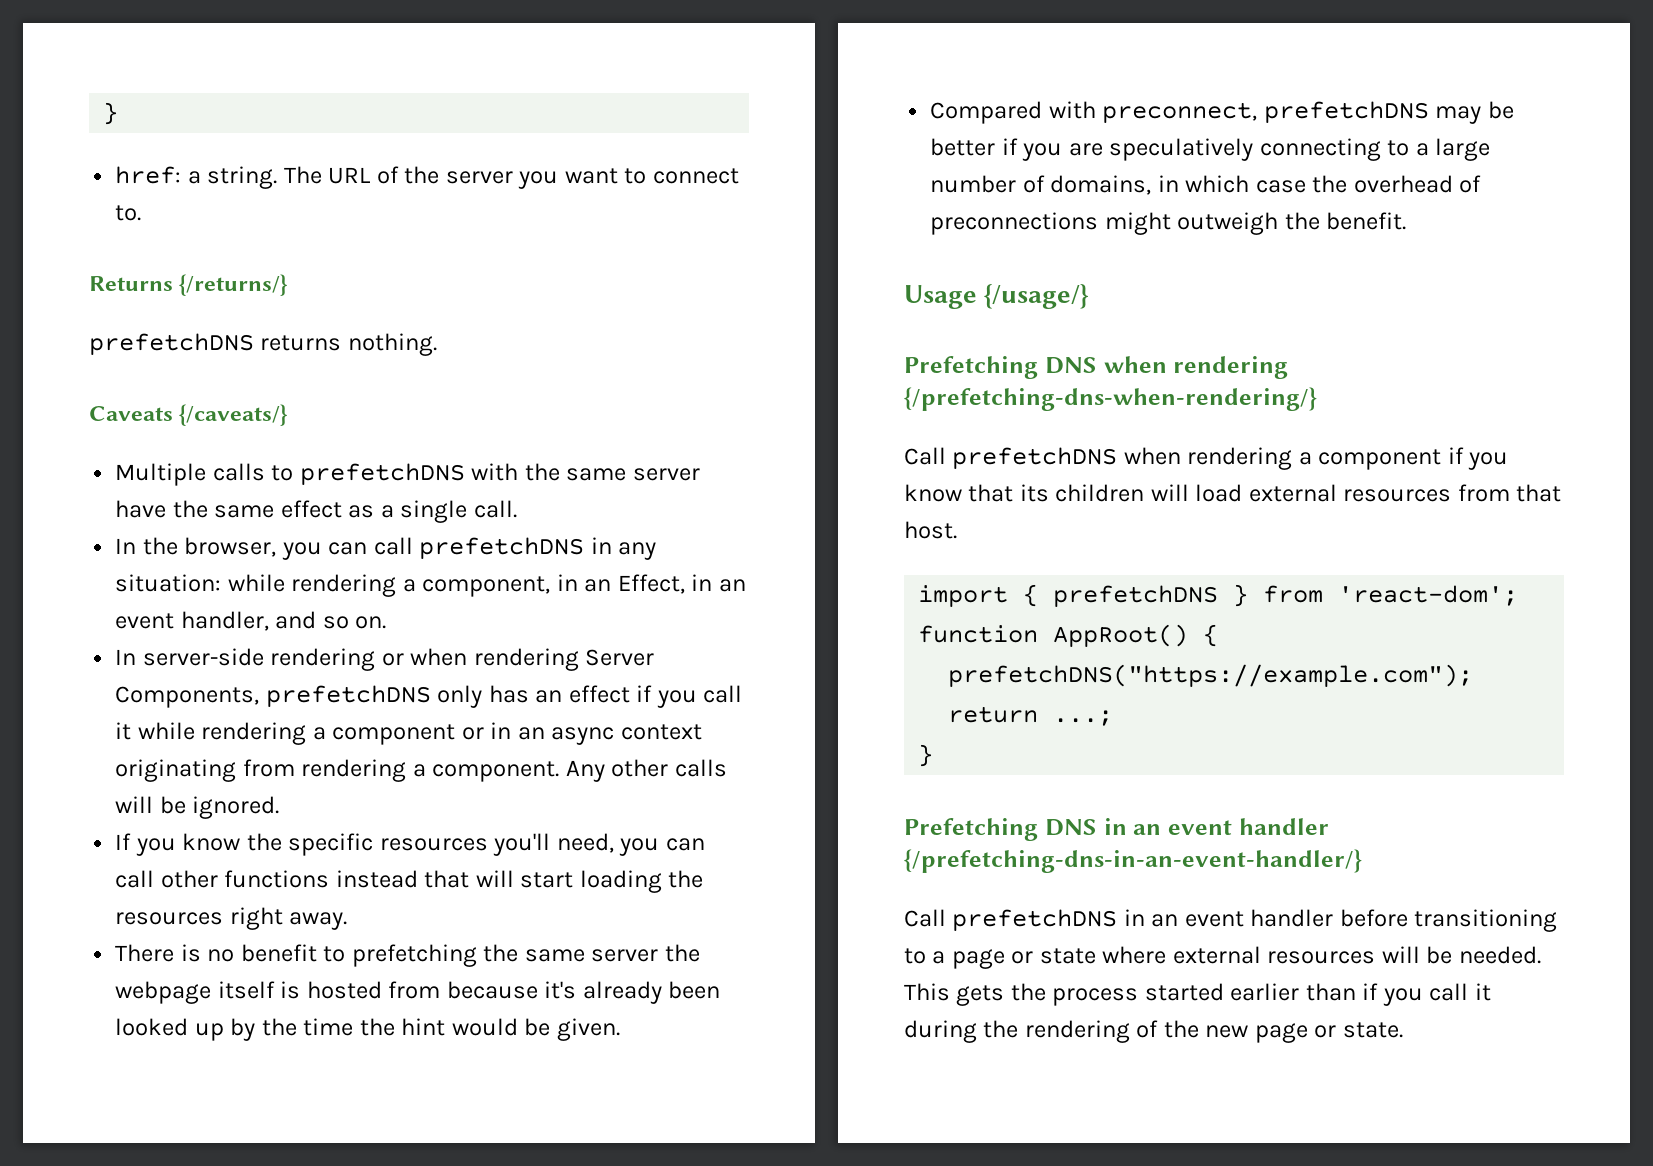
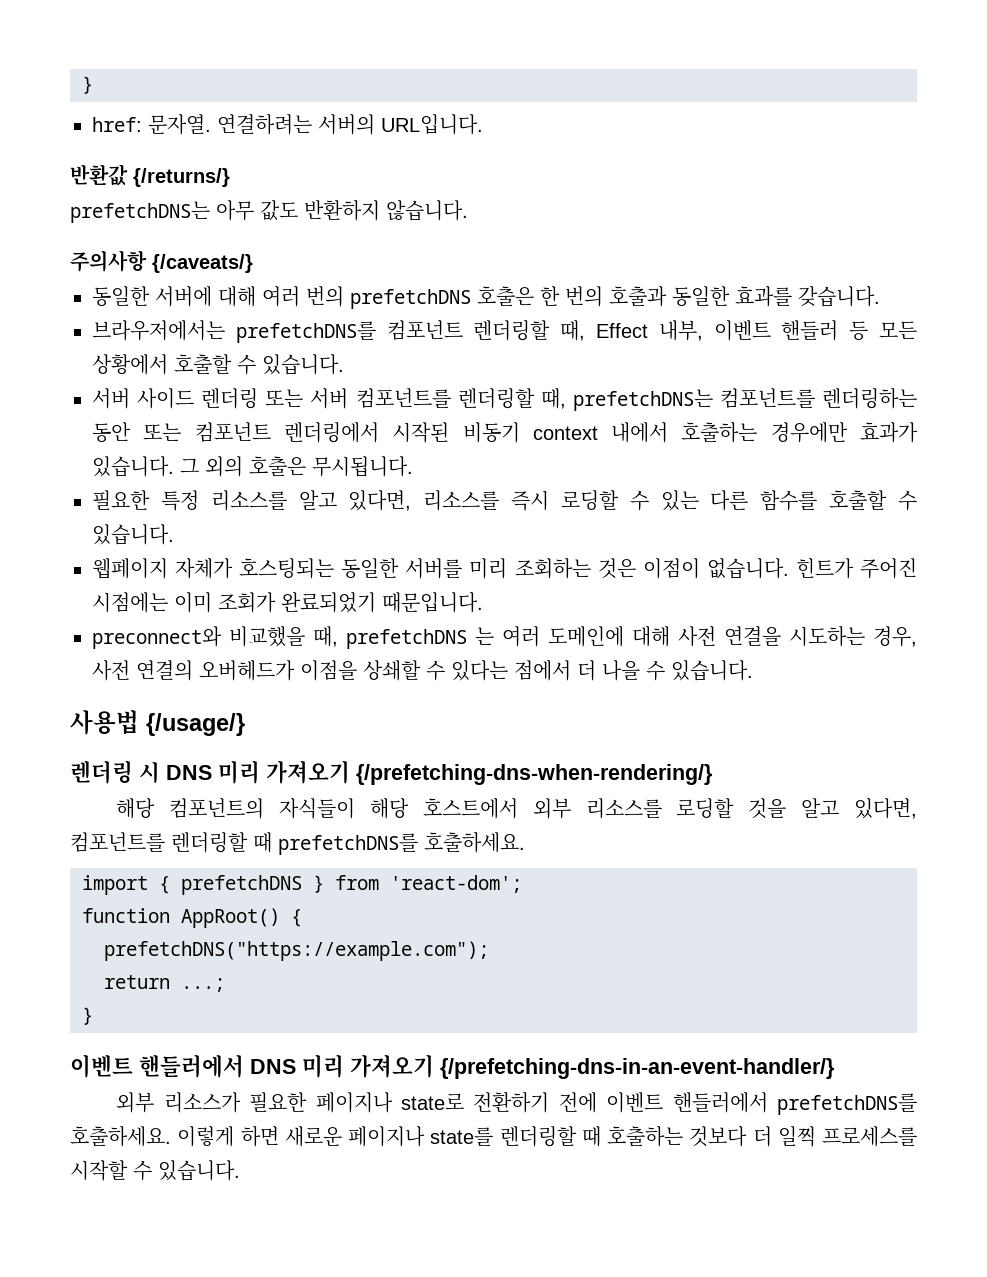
- href: a string. The URL of the server you want to connect to.
- Returns {/returns/}
- prefetchDNS returns nothing.
- Caveats {/caveats/}
- Multiple calls to prefetchDNS with the same server have the same effect as a single call.
- In the browser, you can call prefetchDNS in any situation: while rendering a component, in an Effect, in an event handler, and so on.
- In server-side rendering or when rendering Server Components, prefetchDNS only has an effect if you call it while rendering a component or in an async context originating from rendering a component. Any other calls will be ignored.
- If you know the specific resources you'll need, you can call other functions instead that will start loading the resources right away.
- There is no benefit to prefetching the same server the webpage itself is hosted from because it's already been looked up by the time the hint would be given.
- Compared with preconnect, prefetchDNS may be better if you are speculatively connecting to a large number of domains, in which case the overhead of preconnections might outweigh the benefit.
- Usage {/usage/}
- Prefetching DNS when rendering {/prefetching-dns-when-rendering/}
- Call prefetchDNS when rendering a component if you know that its children will load external resources from that host.
+ href: 문자열. 연결하려는 서버의 URL입니다.
+ 반환값 {/returns/}
+ prefetchDNS는 아무 값도 반환하지 않습니다.
+ 주의사항 {/caveats/}
+ 동일한 서버에 대해 여러 번의 prefetchDNS 호출은 한 번의 호출과 동일한 효과를 갖습니다.
+ 브라우저에서는 prefetchDNS를 컴포넌트 렌더링할 때, Effect 내부, 이벤트 핸들러 등 모든 상황에서 호출할 수 있습니다.
+ 서버 사이드 렌더링 또는 서버 컴포넌트를 렌더링할 때, prefetchDNS는 컴포넌트를 렌더링하는 동안 또는 컴포넌트 렌더링에서 시작된 비동기 context 내에서 호출하는 경우에만 효과가 있습니다. 그 외의 호출은 무시됩니다.
+ 필요한 특정 리소스를 알고 있다면, 리소스를 즉시 로딩할 수 있는 다른 함수를 호출할 수 있습니다.
+ 웹페이지 자체가 호스팅되는 동일한 서버를 미리 조회하는 것은 이점이 없습니다. 힌트가 주어진 시점에는 이미 조회가 완료되었기 때문입니다.
+ preconnect와 비교했을 때, prefetchDNS 는 여러 도메인에 대해 사전 연결을 시도하는 경우, 사전 연결의 오버헤드가 이점을 상쇄할 수 있다는 점에서 더 나을 수 있습니다.
+ 사용법 {/usage/}
+ 렌더링 시 DNS 미리 가져오기 {/prefetching-dns-when-rendering/}
+ 해당 컴포넌트의 자식들이 해당 호스트에서 외부 리소스를 로딩할 것을 알고 있다면, 컴포넌트를 렌더링할 때 prefetchDNS를 호출하세요.
- Prefetching DNS in an event handler {/prefetching-dns-in-an-event-handler/}
- Call prefetchDNS in an event handler before transitioning to a page or state where external resources will be needed. This gets the process started earlier than if you call it during the rendering of the new page or state.
+ 이벤트 핸들러에서 DNS 미리 가져오기 {/prefetching-dns-in-an-event-handler/}
+ 외부 리소스가 필요한 페이지나 state로 전환하기 전에 이벤트 핸들러에서 prefetchDNS를 호출하세요. 이렇게 하면 새로운 페이지나 state를 렌더링할 때 호출하는 것보다 더 일찍 프로세스를 시작할 수 있습니다.

